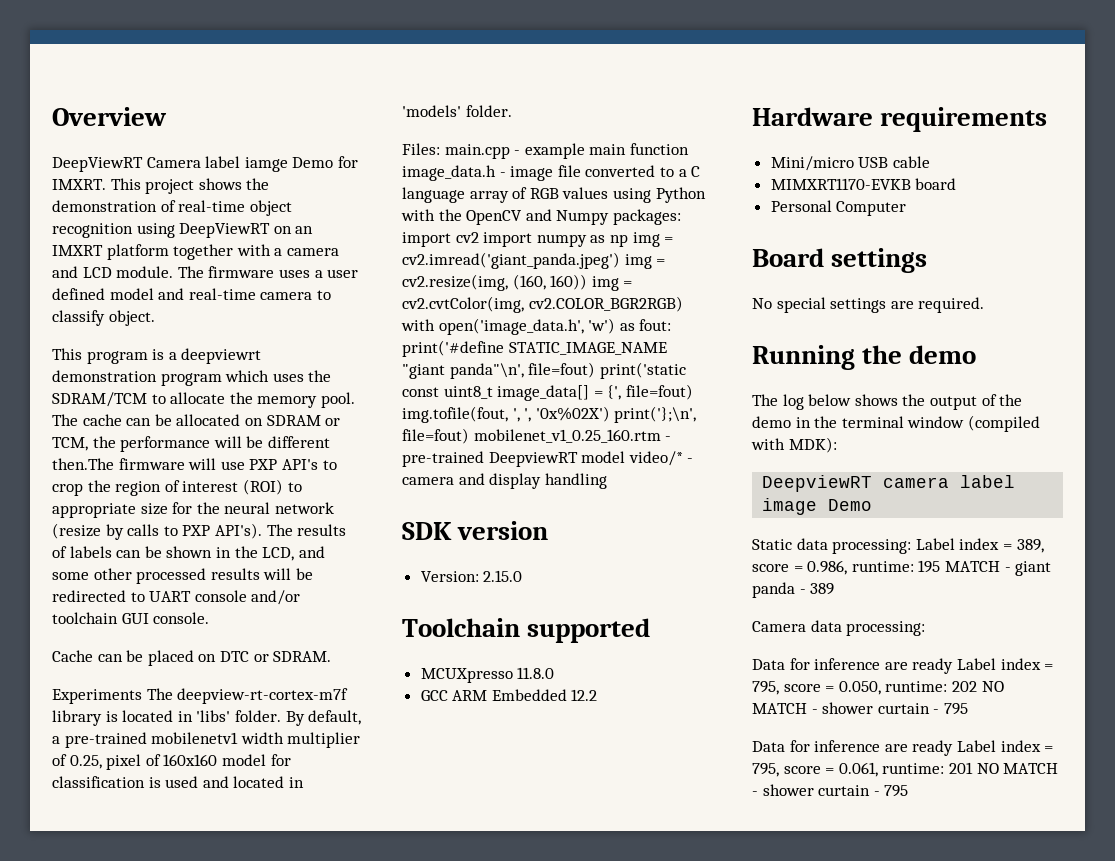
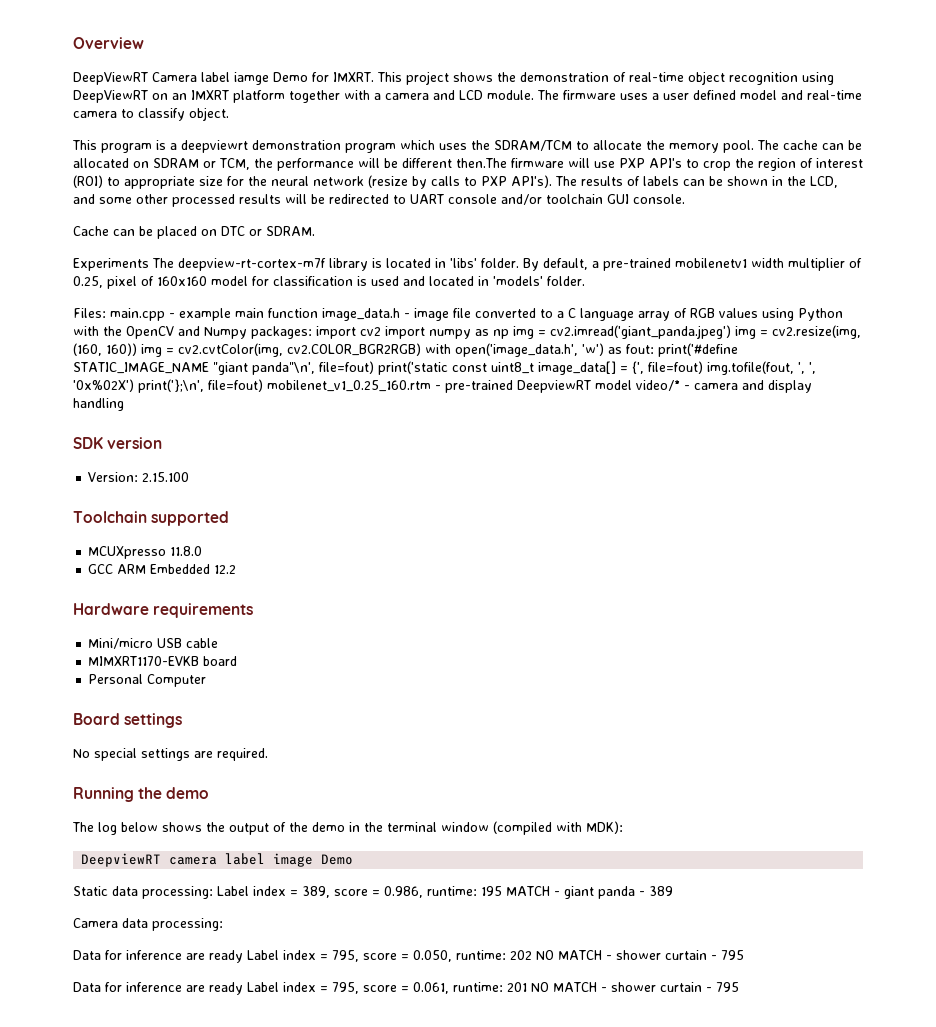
- Version: 2.15.0
+ Version: 2.15.100

